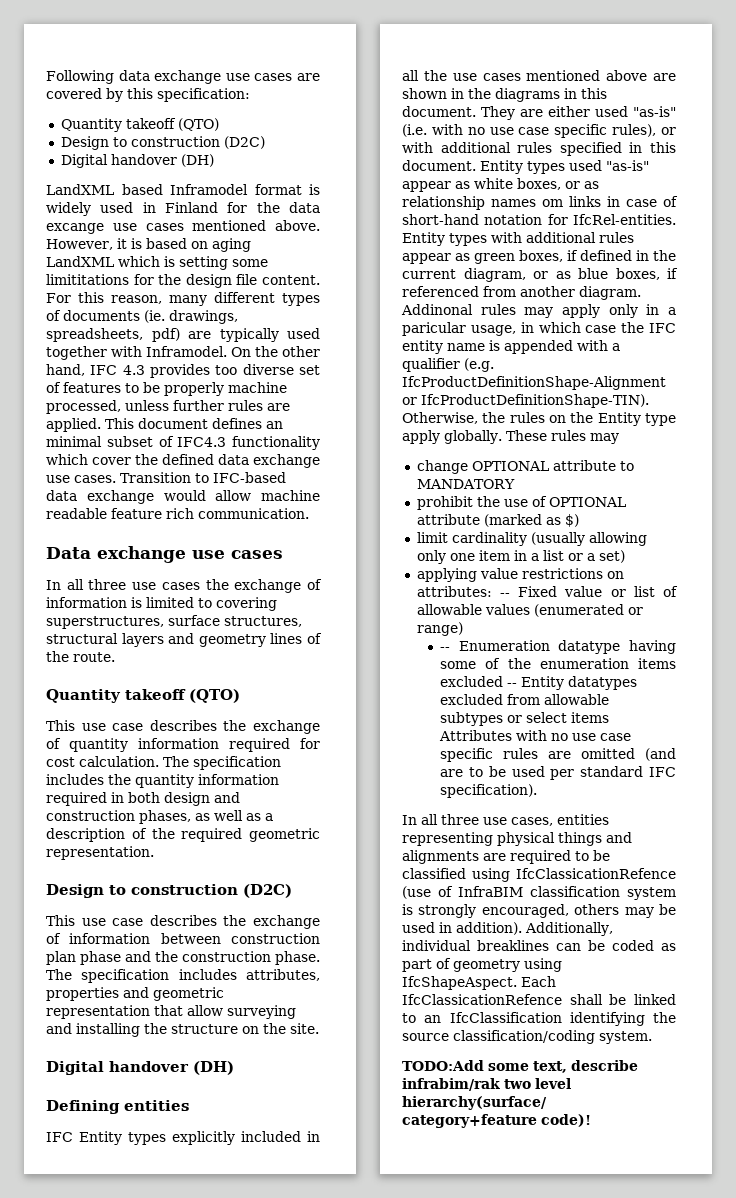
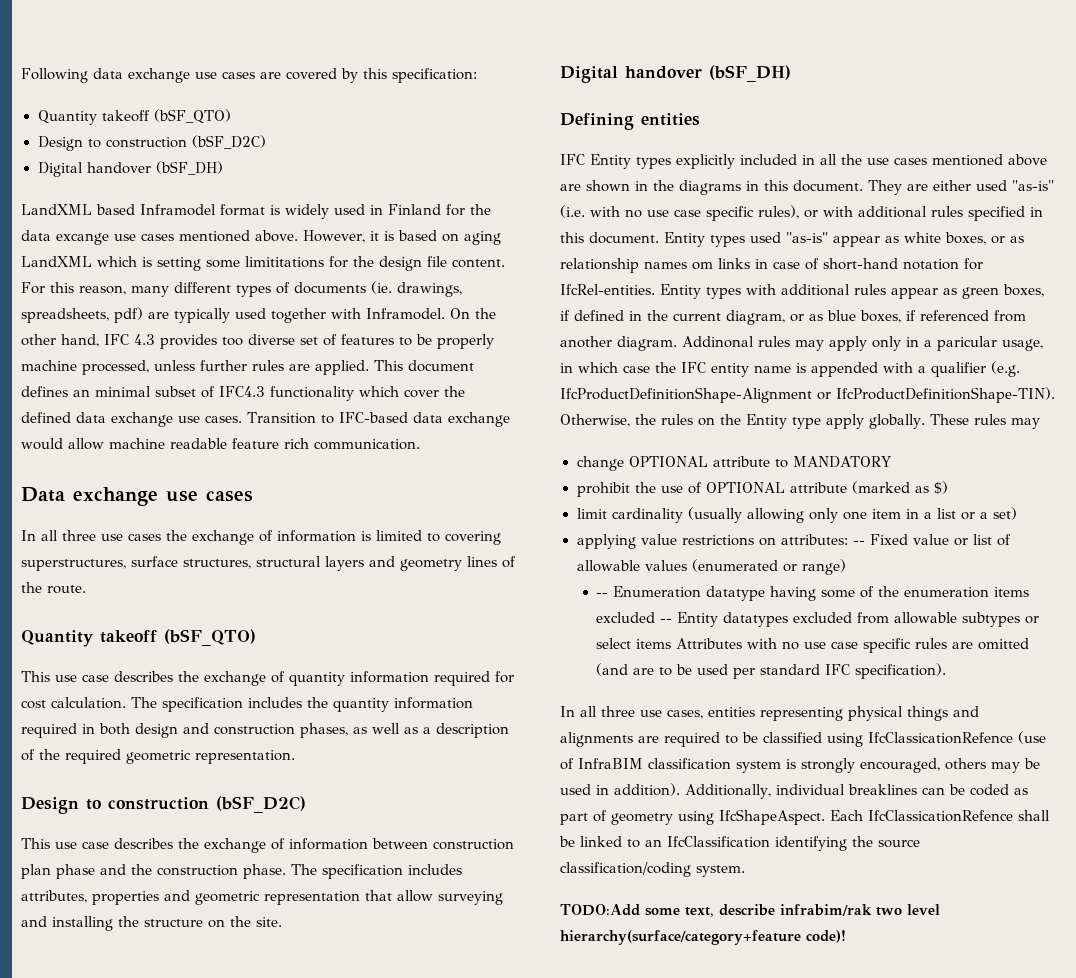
  Following data exchange use cases are covered by this specification:
- Quantity takeoff (QTO)
- Design to construction (D2C)
- Digital handover (DH)
+ Quantity takeoff (bSF_QTO)
+ Design to construction (bSF_D2C)
+ Digital handover (bSF_DH)
  In all three use cases the exchange of information is limited to covering superstructures, surface structures, structural layers and geometry lines of the route.
- Quantity takeoff (QTO)
+ Quantity takeoff (bSF_QTO)
  The specification includes the quantity information required in both design and construction phases, as well as a description of the required geometric representation.
- Design to construction (D2C)
+ Design to construction (bSF_D2C)
  The specification includes attributes, properties and geometric representation that allow surveying and installing the structure on the site.
- Digital handover (DH)
+ Digital handover (bSF_DH)

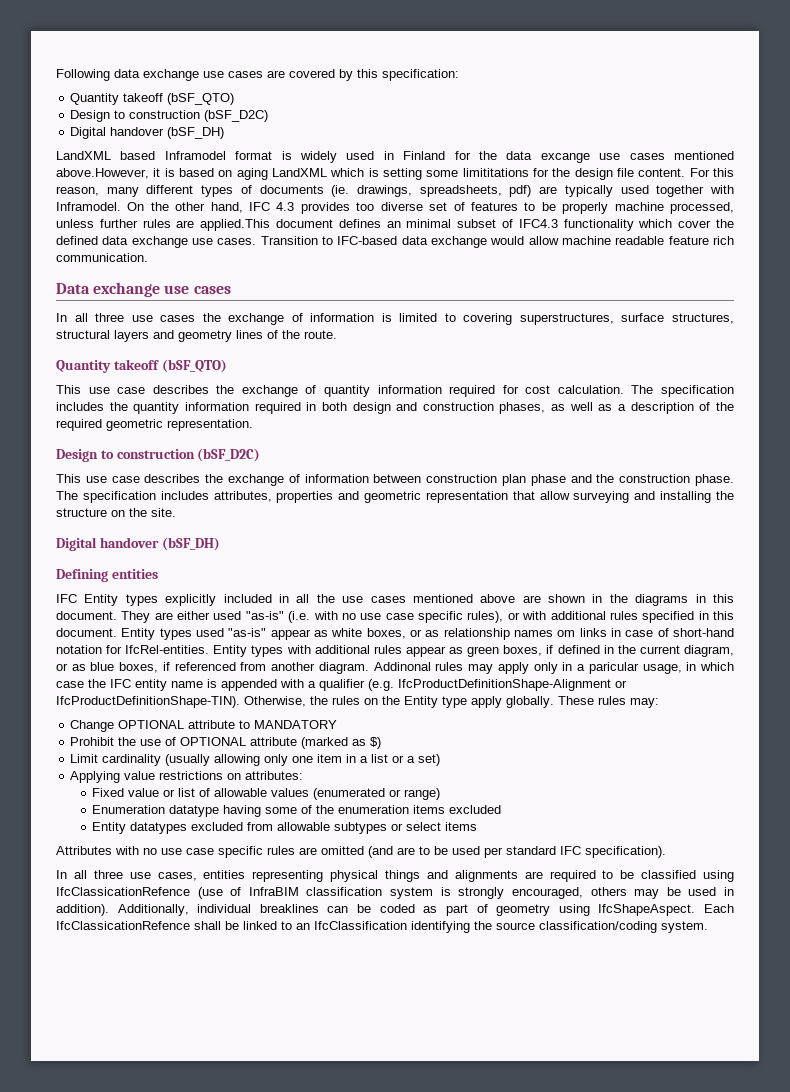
- LandXML based Inframodel format is widely used in Finland for the data excange use cases mentioned above. However, it is based on aging LandXML which is setting some limititations for the design file content.
+ LandXML based Inframodel format is widely used in Finland for the data excange use cases mentioned above.However, it is based on aging LandXML which is setting some limititations for the design file content.
- On the other hand, IFC 4.3 provides too diverse set of features to be properly machine processed, unless further rules are applied. This document defines an minimal subset of IFC4.3 functionality which cover the defined data exchange use cases.
+ On the other hand, IFC 4.3 provides too diverse set of features to be properly machine processed, unless further rules are applied.This document defines an minimal subset of IFC4.3 functionality which cover the defined data exchange use cases.
- These rules may
- change OPTIONAL attribute to MANDATORY
+ These rules may:
+ Change OPTIONAL attribute to MANDATORY
- prohibit the use of OPTIONAL attribute (marked as $)
+ Prohibit the use of OPTIONAL attribute (marked as $)
- limit cardinality (usually allowing only one item in a list or a set)
+ Limit cardinality (usually allowing only one item in a list or a set)
- applying value restrictions on attributes: -- Fixed value or list of allowable values (enumerated or range)
+ Applying value restrictions on attributes:
+ Fixed value or list of allowable values (enumerated or range)
- -- Enumeration datatype having some of the enumeration items excluded -- Entity datatypes excluded from allowable subtypes or select items Attributes with no use case specific rules are omitted (and are to be used per standard IFC specification).
+ Enumeration datatype having some of the enumeration items excluded
+ Entity datatypes excluded from allowable subtypes or select items
+ Attributes with no use case specific rules are omitted (and are to be used per standard IFC specification).
- TODO:Add some text, describe infrabim/rak two level hierarchy(surface/category+feature code)!

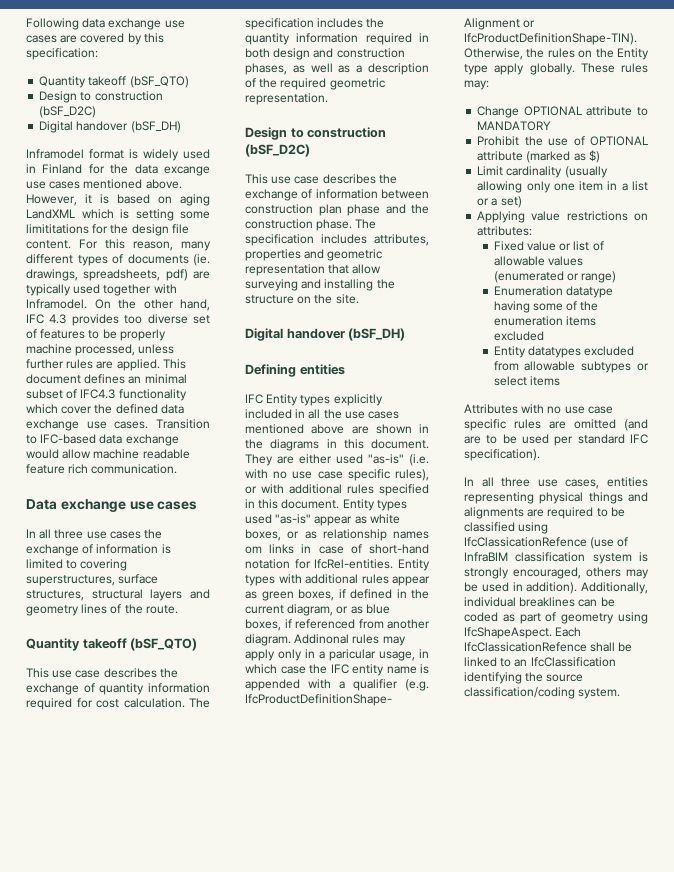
- LandXML based Inframodel format is widely used in Finland for the data excange use cases mentioned above.However, it is based on aging LandXML which is setting some limititations for the design file content.
+ Inframodel format is widely used in Finland for the data excange use cases mentioned above. However, it is based on aging LandXML which is setting some limititations for the design file content.
- On the other hand, IFC 4.3 provides too diverse set of features to be properly machine processed, unless further rules are applied.This document defines an minimal subset of IFC4.3 functionality which cover the defined data exchange use cases.
+ On the other hand, IFC 4.3 provides too diverse set of features to be properly machine processed, unless further rules are applied. This document defines an minimal subset of IFC4.3 functionality which cover the defined data exchange use cases.

